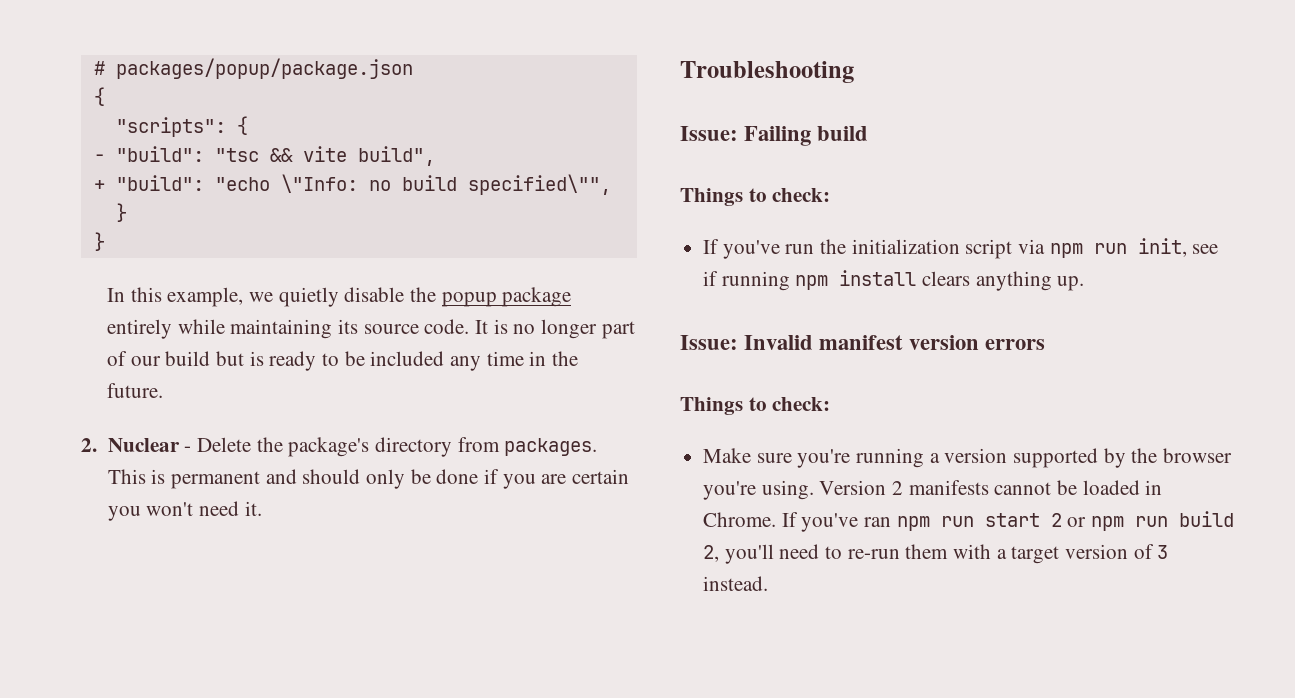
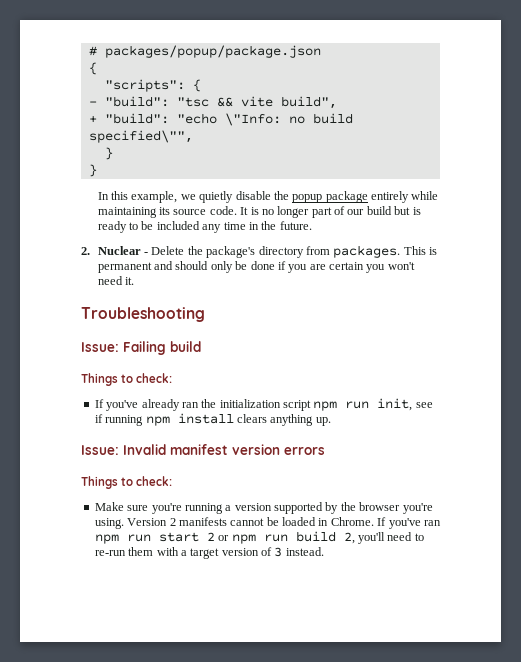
- If you've run the initialization script via npm run init, see if running npm install clears anything up.
+ If you've already ran the initialization script npm run init, see if running npm install clears anything up.

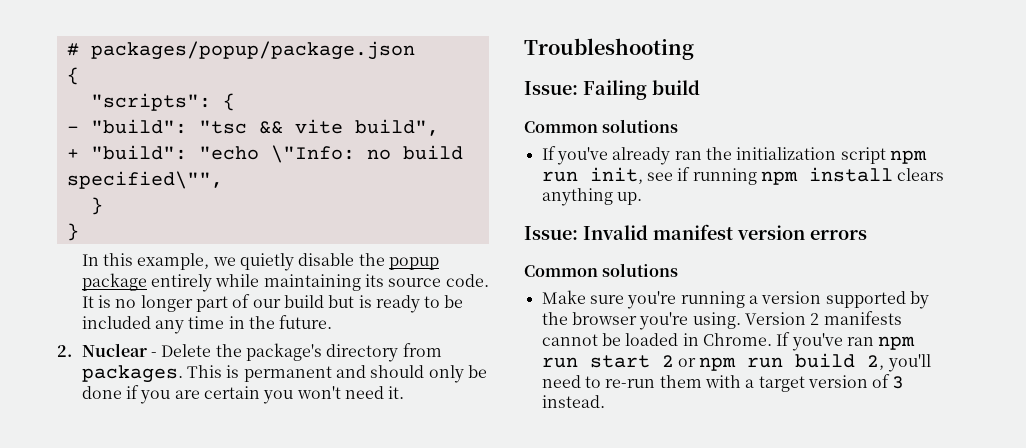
  Issue: Failing build
- Things to check:
+ Common solutions
  Issue: Invalid manifest version errors
- Things to check:
+ Common solutions

